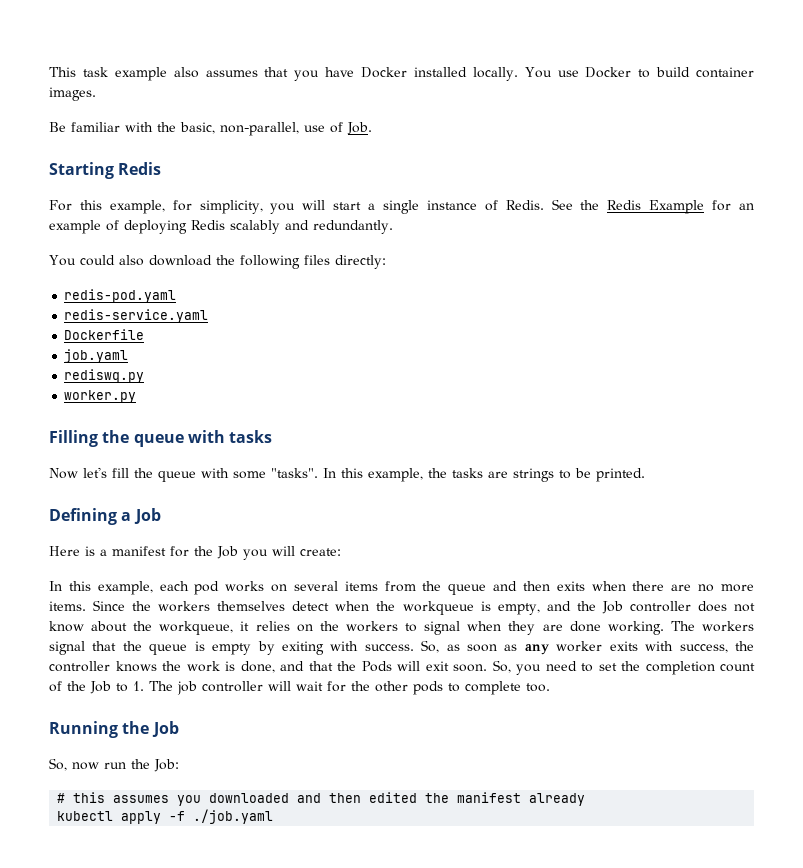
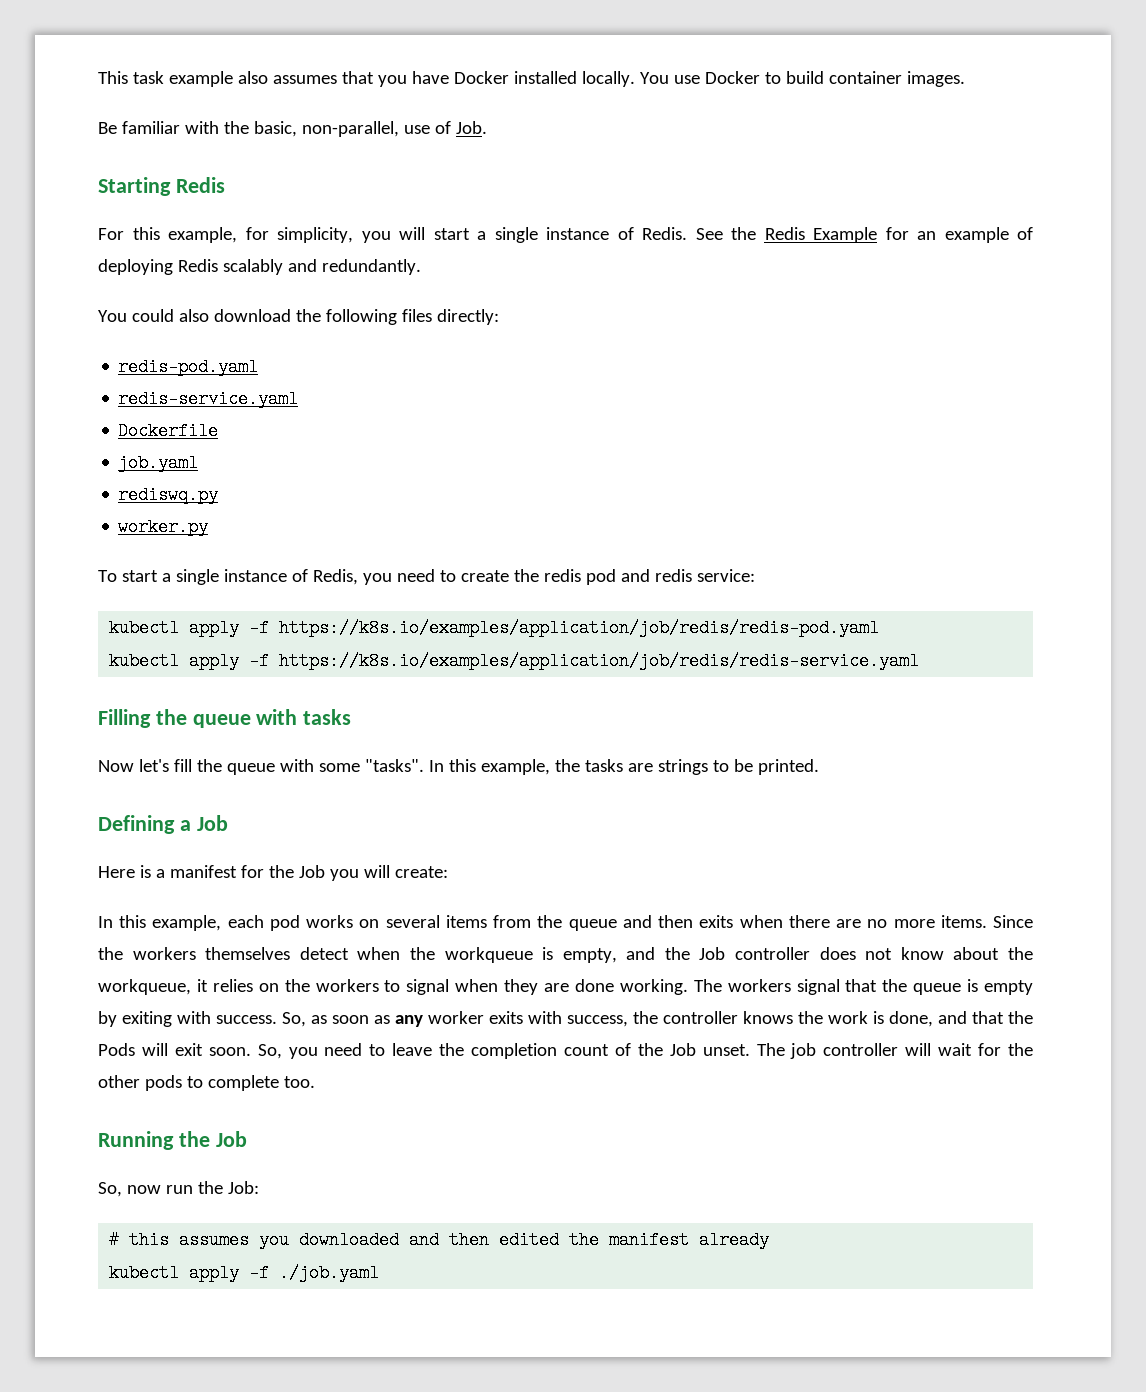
+ To start a single instance of Redis, you need to create the redis pod and redis service:
+ kubectl apply -f https://k8s.io/examples/application/job/redis/redis-pod.yaml
+ kubectl apply -f https://k8s.io/examples/application/job/redis/redis-service.yaml
- So, you need to set the completion count of the Job to 1. The job controller will wait for the other pods to complete too.
+ So, you need to leave the completion count of the Job unset. The job controller will wait for the other pods to complete too.

